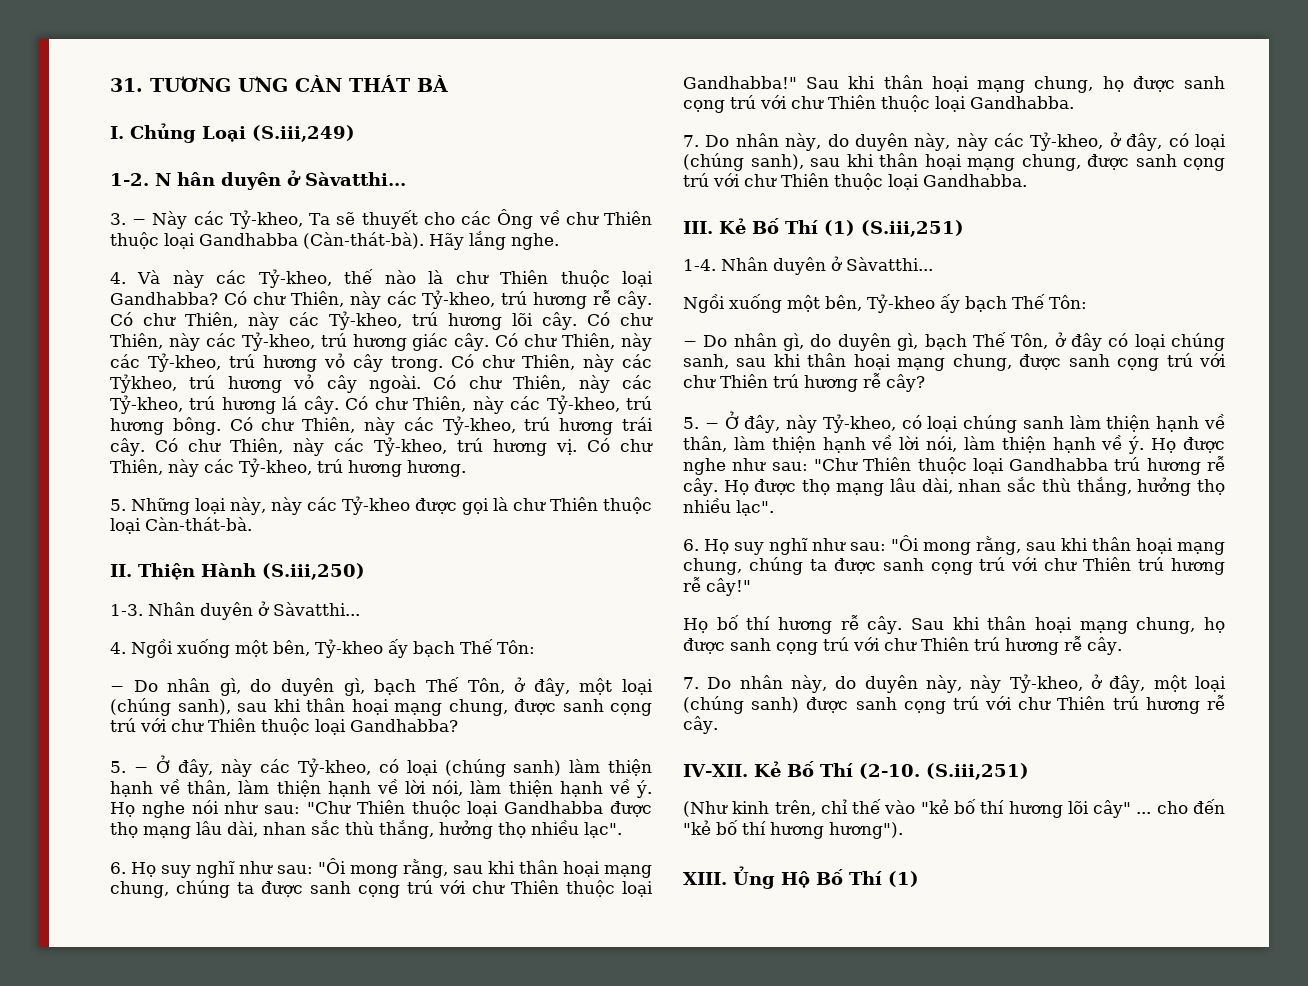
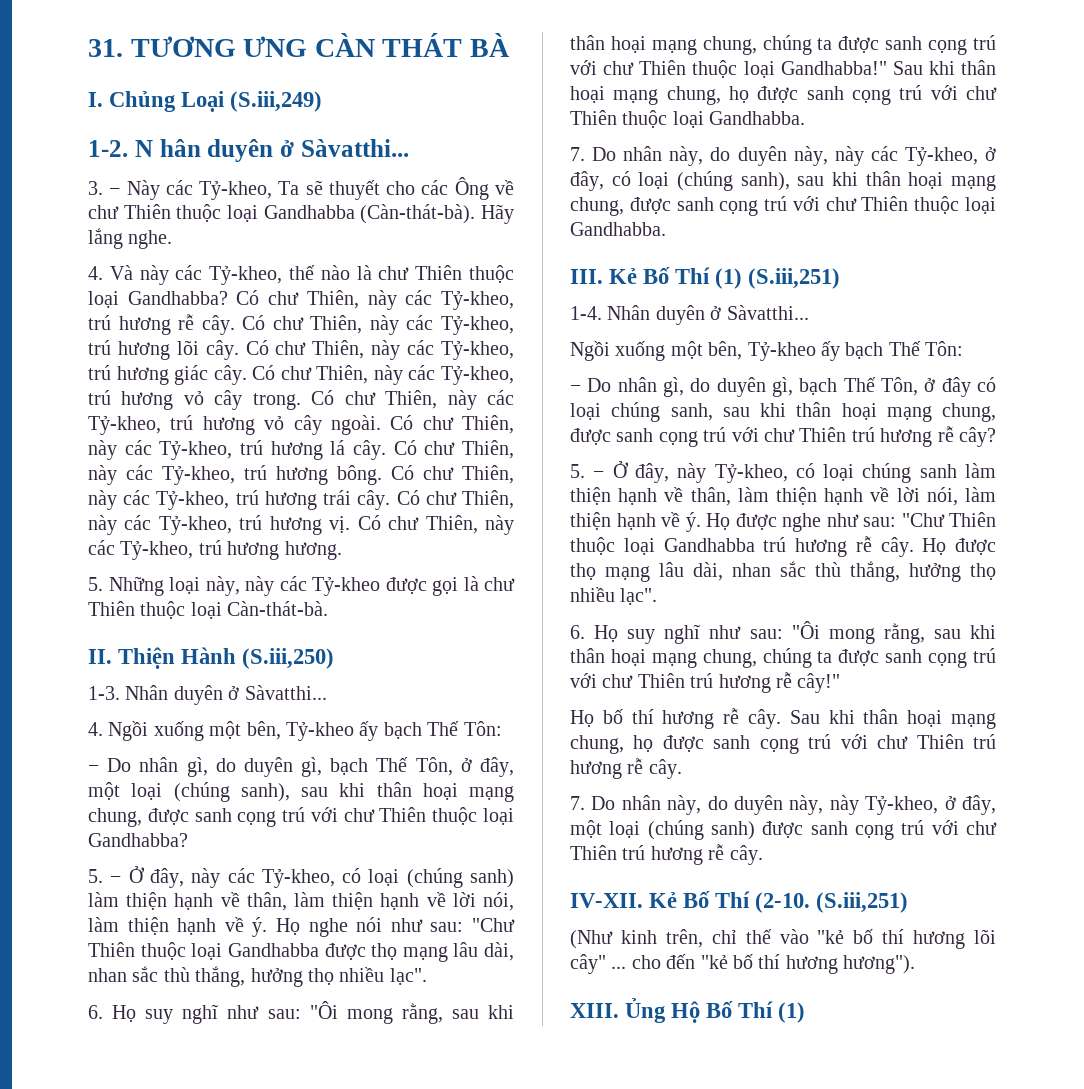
- Có chư Thiên, này các Tỷkheo, trú hương vỏ cây ngoài.
+ Có chư Thiên, này các Tỷ-kheo, trú hương vỏ cây ngoài.

